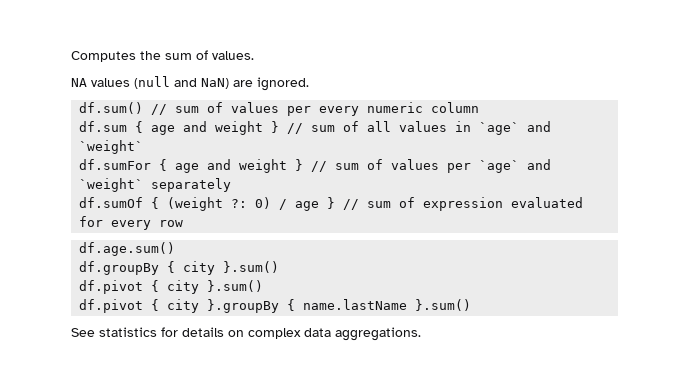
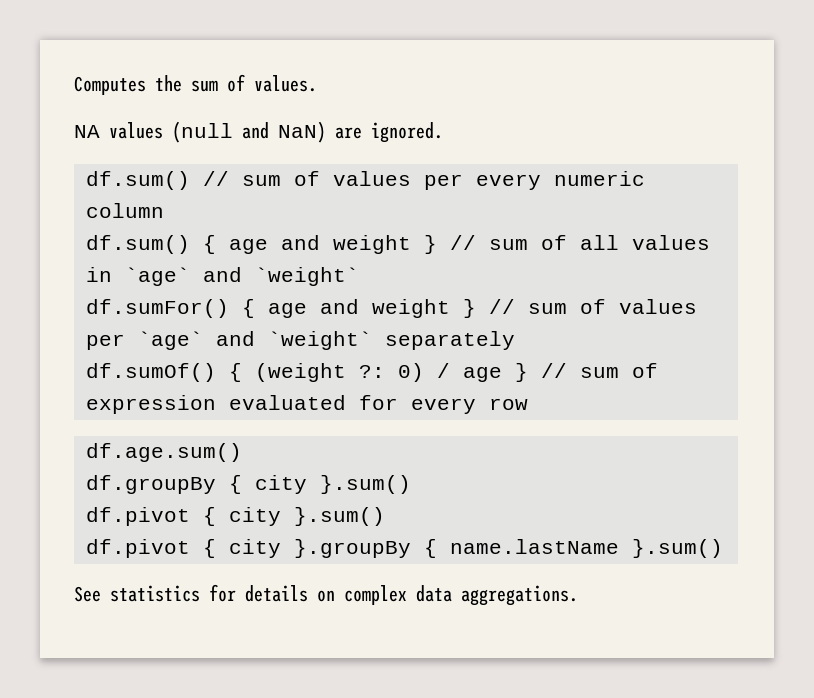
- df.sum { age and weight } // sum of all values in `age` and `weight`
+ df.sum() { age and weight } // sum of all values in `age` and `weight`
- df.sumFor { age and weight } // sum of values per `age` and `weight` separately
+ df.sumFor() { age and weight } // sum of values per `age` and `weight` separately
- df.sumOf { (weight ?: 0) / age } // sum of expression evaluated for every row
+ df.sumOf() { (weight ?: 0) / age } // sum of expression evaluated for every row

